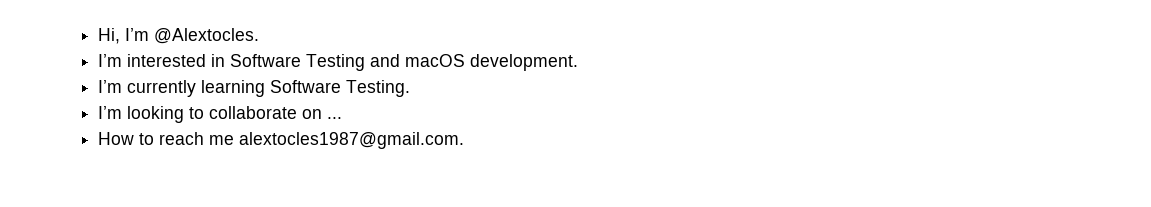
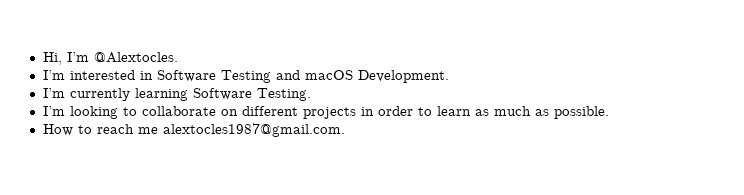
- I’m interested in Software Testing and macOS development.
+ I’m interested in Software Testing and macOS Development.
- I’m looking to collaborate on ...
+ I’m looking to collaborate on different projects in order to learn as much as possible.

